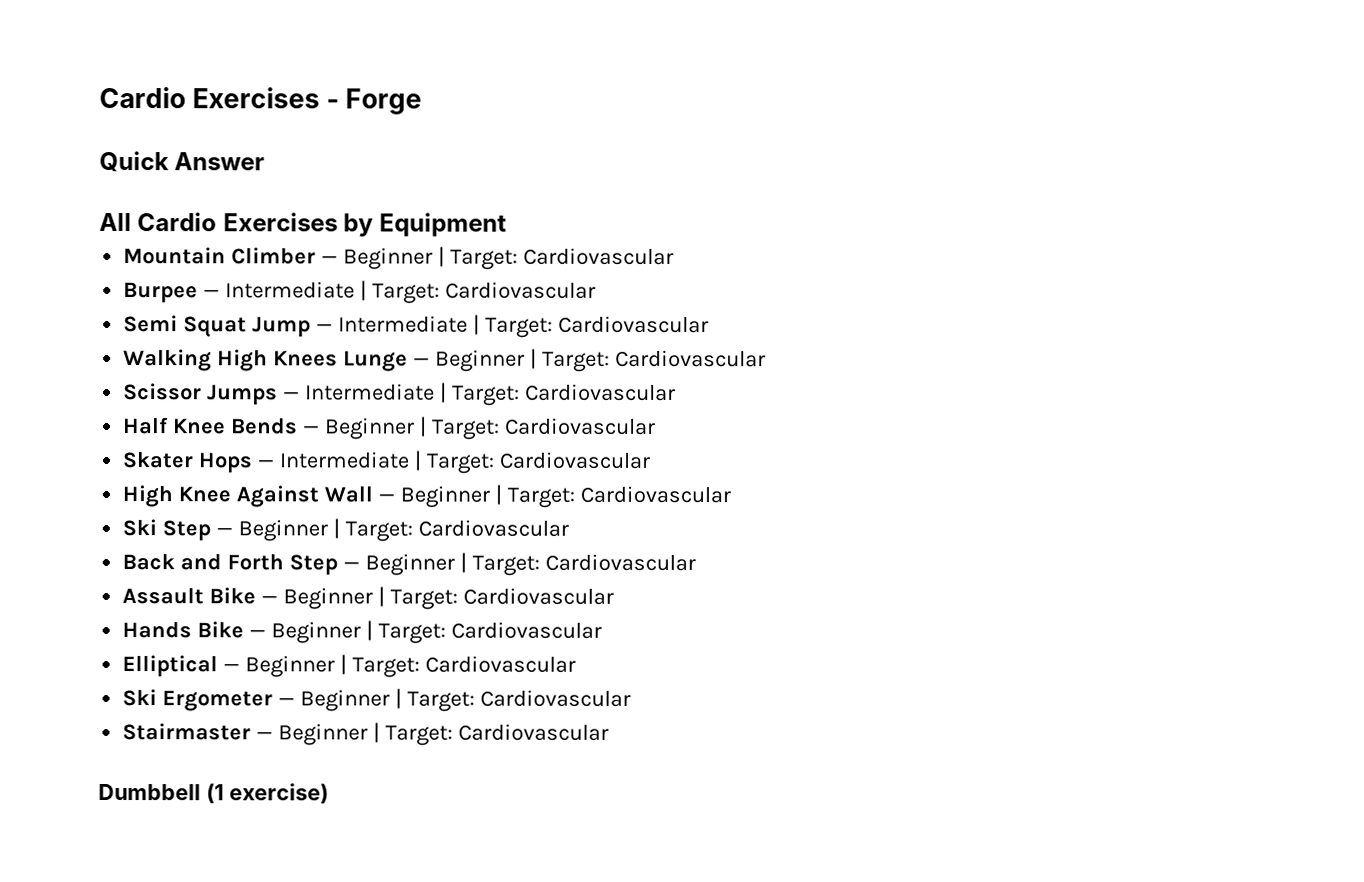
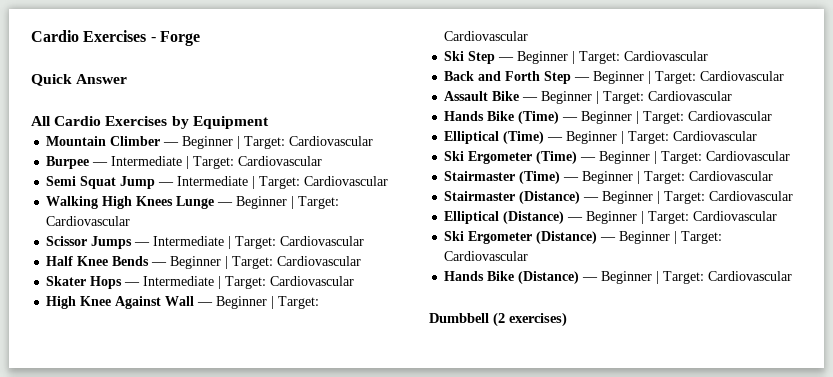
- Hands Bike — Beginner | Target: Cardiovascular
- Elliptical — Beginner | Target: Cardiovascular
- Ski Ergometer — Beginner | Target: Cardiovascular
- Stairmaster — Beginner | Target: Cardiovascular
+ Hands Bike (Time) — Beginner | Target: Cardiovascular
+ Elliptical (Time) — Beginner | Target: Cardiovascular
+ Ski Ergometer (Time) — Beginner | Target: Cardiovascular
+ Stairmaster (Time) — Beginner | Target: Cardiovascular
+ Stairmaster (Distance) — Beginner | Target: Cardiovascular
+ Elliptical (Distance) — Beginner | Target: Cardiovascular
+ Ski Ergometer (Distance) — Beginner | Target: Cardiovascular
+ Hands Bike (Distance) — Beginner | Target: Cardiovascular
- Dumbbell (1 exercise)
+ Dumbbell (2 exercises)

